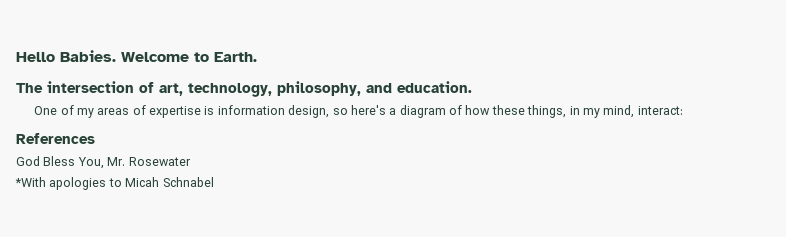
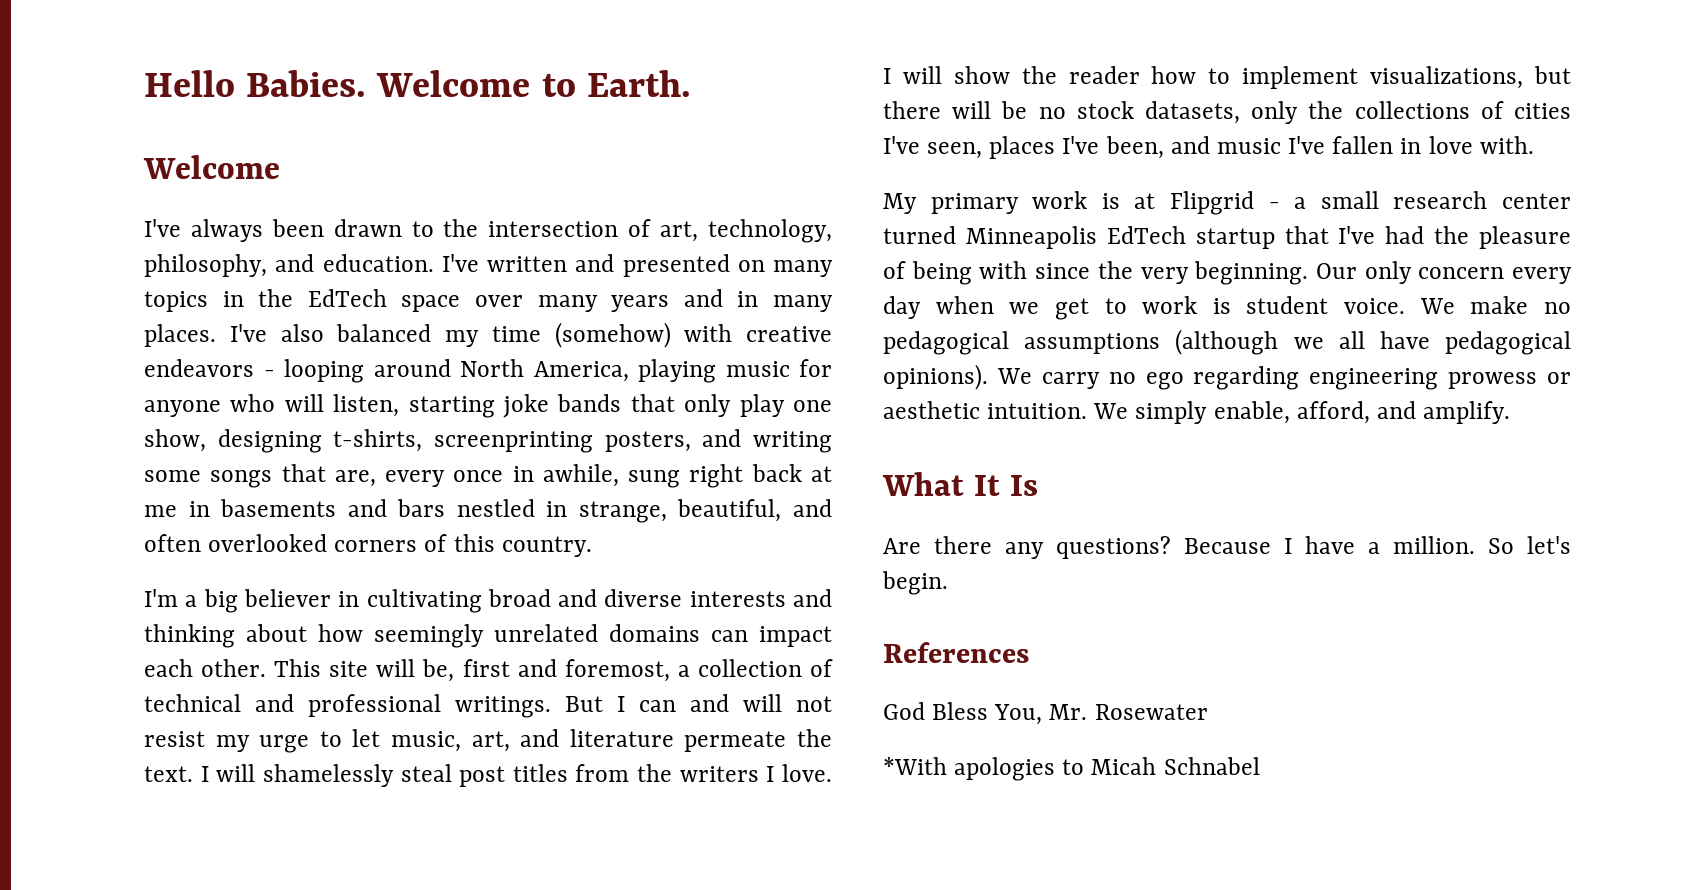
  Welcome to Earth.
- The intersection of art, technology, philosophy, and education.
- One of my areas of expertise is information design, so here's a diagram of how these things, in my mind, interact:
+ Welcome
+ I've always been drawn to the intersection of art, technology, philosophy, and education. I've written and presented on many topics in the EdTech space over many years and in many places. I've also balanced my time (somehow) with creative endeavors - looping around North America, playing music for anyone who will listen, starting joke bands that only play one show, designing t-shirts, screenprinting posters, and writing some songs that are, every once in awhile, sung right back at me in basements and bars nestled in strange, beautiful, and often overlooked corners of this country.
+ I'm a big believer in cultivating broad and diverse interests and thinking about how seemingly unrelated domains can impact each other. This site will be, first and foremost, a collection of technical and professional writings. But I can and will not resist my urge to let music, art, and literature permeate the text. I will shamelessly steal post titles from the writers I love. I will show the reader how to implement visualizations, but there will be no stock datasets, only the collections of cities I've seen, places I've been, and music I've fallen in love with.
+ My primary work is at Flipgrid - a small research center turned Minneapolis EdTech startup that I've had the pleasure of being with since the very beginning. Our only concern every day when we get to work is student voice. We make no pedagogical assumptions (although we all have pedagogical opinions). We carry no ego regarding engineering prowess or aesthetic intuition. We simply enable, afford, and amplify.
+ What It Is
+ Are there any questions? Because I have a million. So let's begin.

